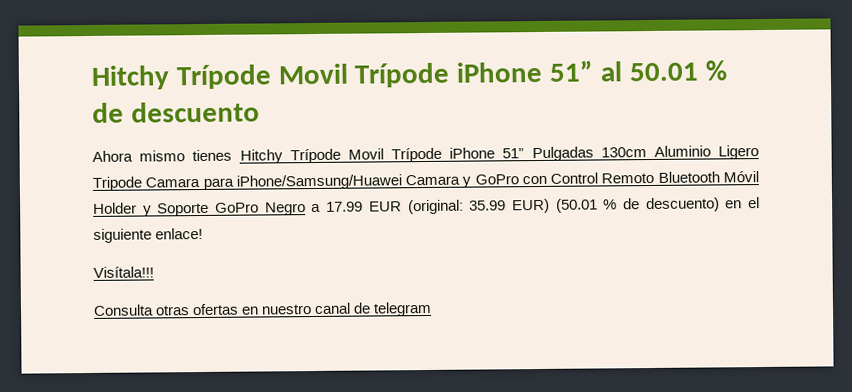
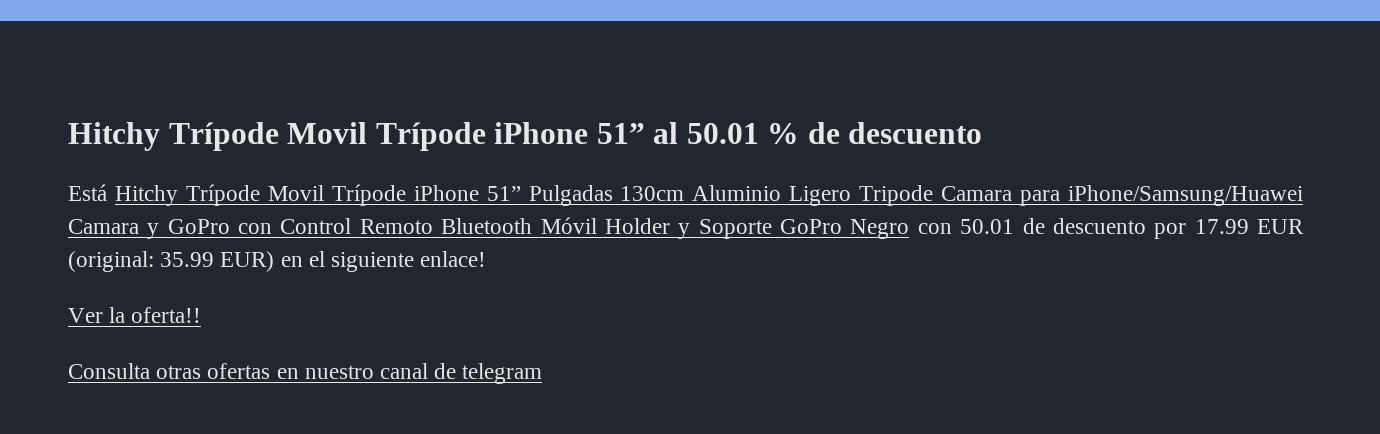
- Ahora mismo tienes Hitchy Trípode Movil Trípode iPhone 51” Pulgadas 130cm Aluminio Ligero Tripode Camara para iPhone/Samsung/Huawei Camara y GoPro con Control Remoto Bluetooth Móvil Holder y Soporte GoPro Negro a 17.99 EUR (original: 35.99 EUR) (50.01 % de descuento) en el siguiente enlace!
+ Está Hitchy Trípode Movil Trípode iPhone 51” Pulgadas 130cm Aluminio Ligero Tripode Camara para iPhone/Samsung/Huawei Camara y GoPro con Control Remoto Bluetooth Móvil Holder y Soporte GoPro Negro con 50.01 de descuento por 17.99 EUR (original: 35.99 EUR) en el siguiente enlace!
- Visítala!!!
+ Ver la oferta!!

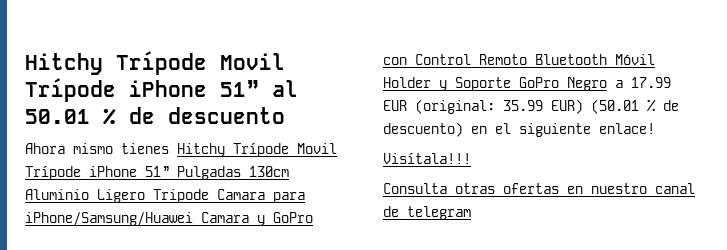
- Está Hitchy Trípode Movil Trípode iPhone 51” Pulgadas 130cm Aluminio Ligero Tripode Camara para iPhone/Samsung/Huawei Camara y GoPro con Control Remoto Bluetooth Móvil Holder y Soporte GoPro Negro con 50.01 de descuento por 17.99 EUR (original: 35.99 EUR) en el siguiente enlace!
+ Ahora mismo tienes Hitchy Trípode Movil Trípode iPhone 51” Pulgadas 130cm Aluminio Ligero Tripode Camara para iPhone/Samsung/Huawei Camara y GoPro con Control Remoto Bluetooth Móvil Holder y Soporte GoPro Negro a 17.99 EUR (original: 35.99 EUR) (50.01 % de descuento) en el siguiente enlace!
- Ver la oferta!!
+ Visítala!!!

